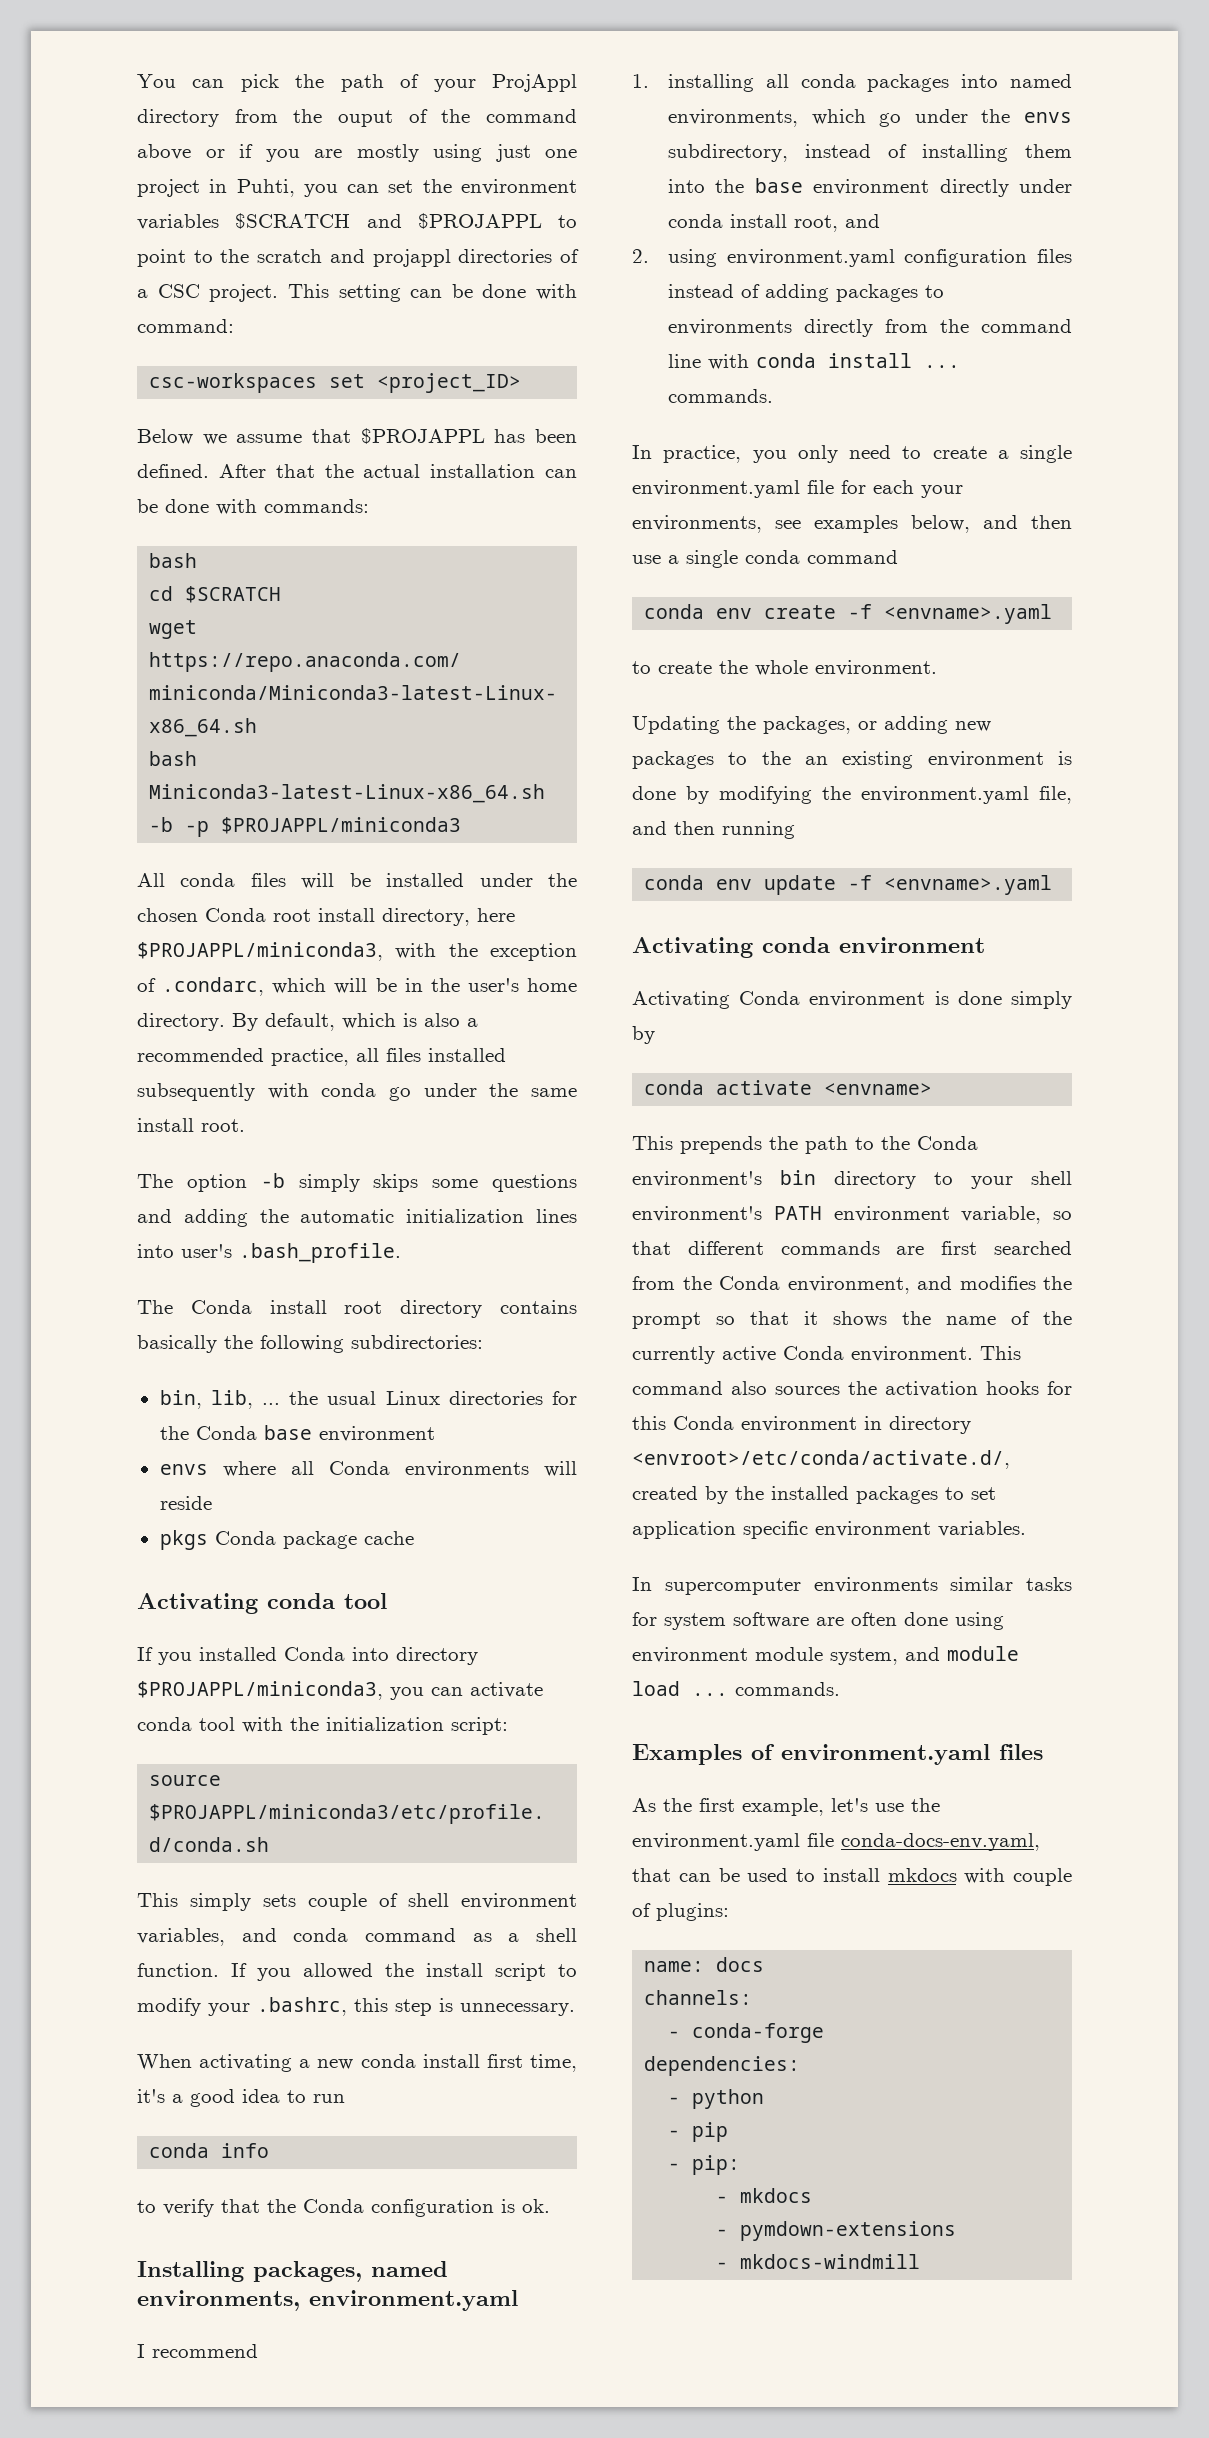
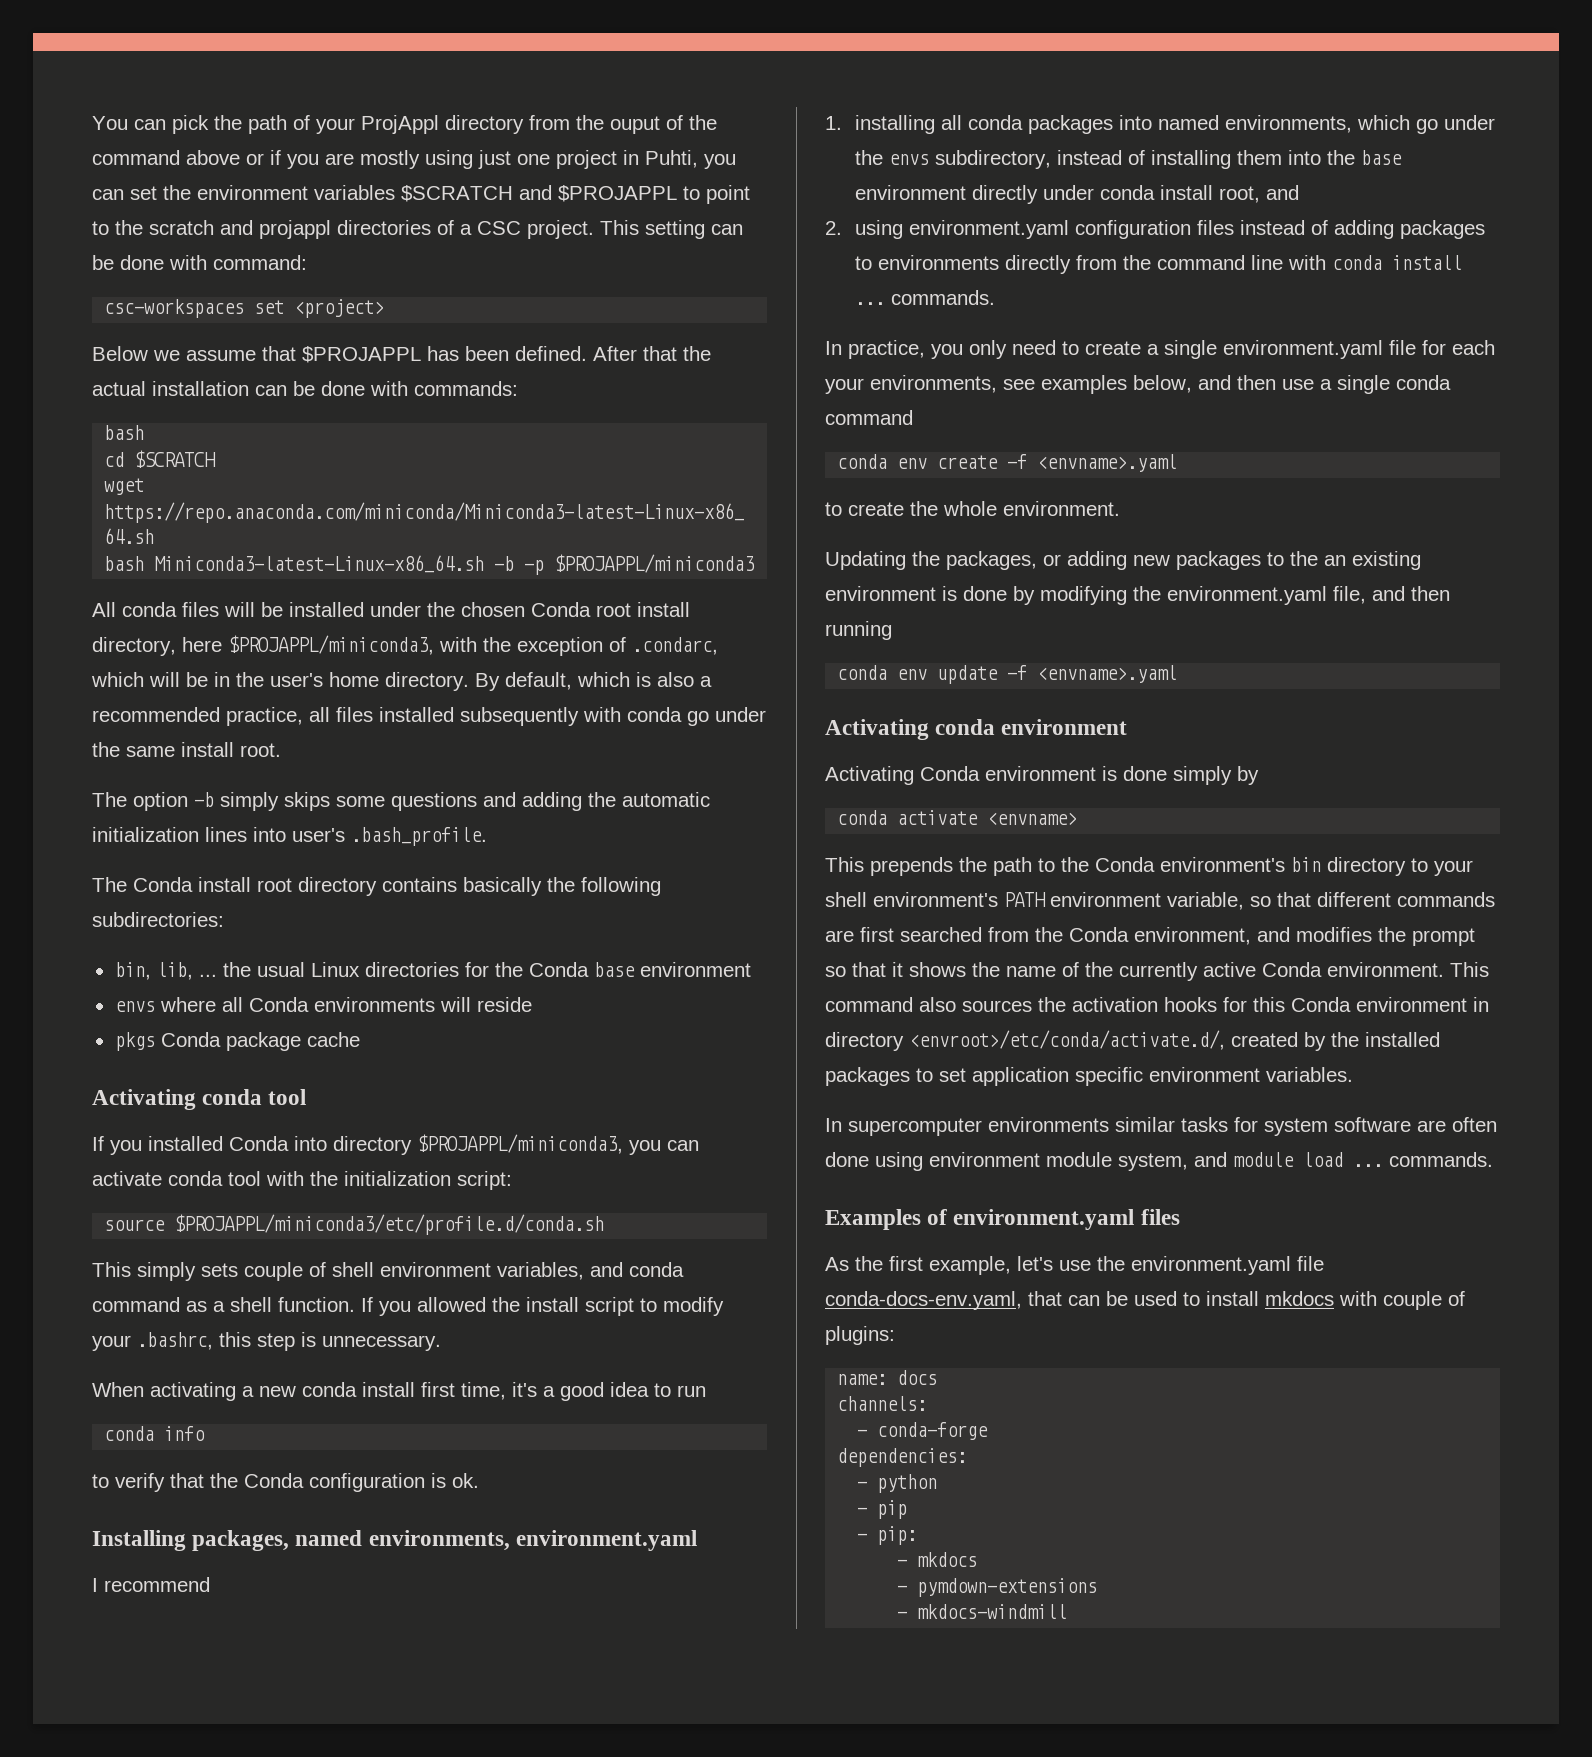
- csc-workspaces set <project_ID>
+ csc-workspaces set <project>

